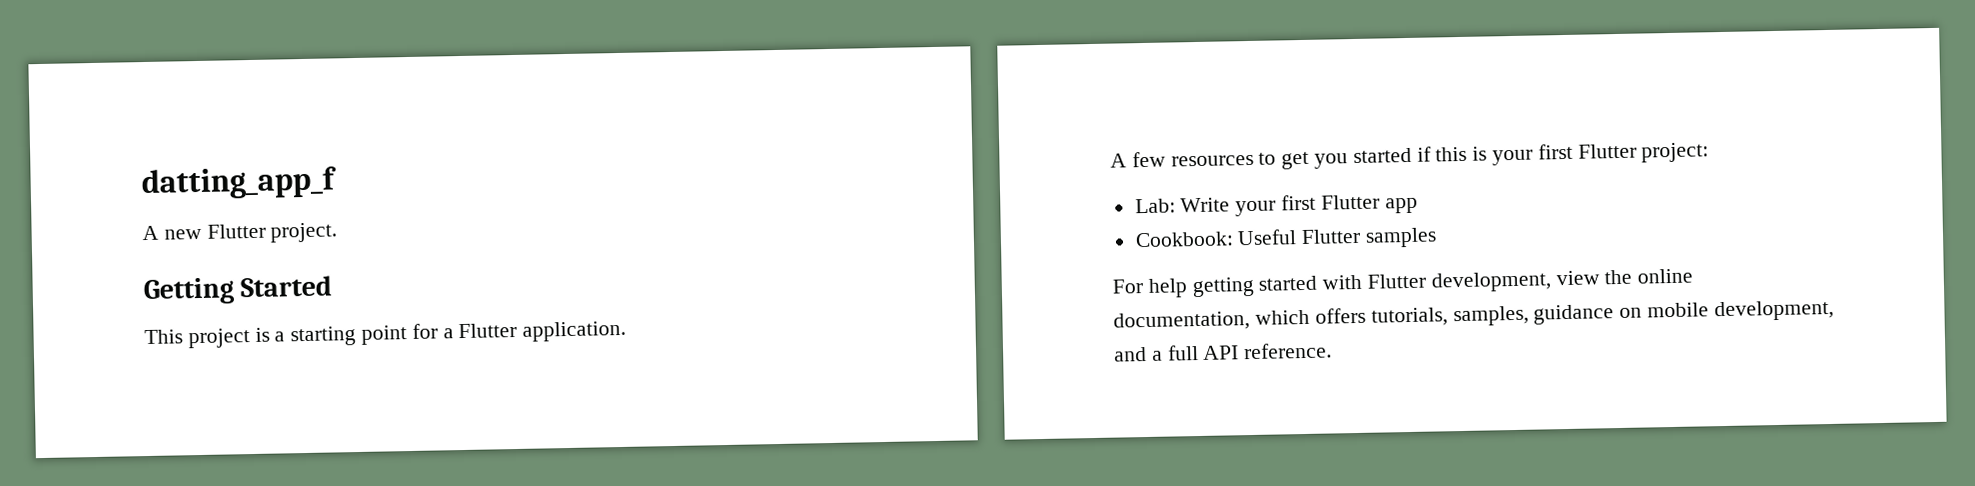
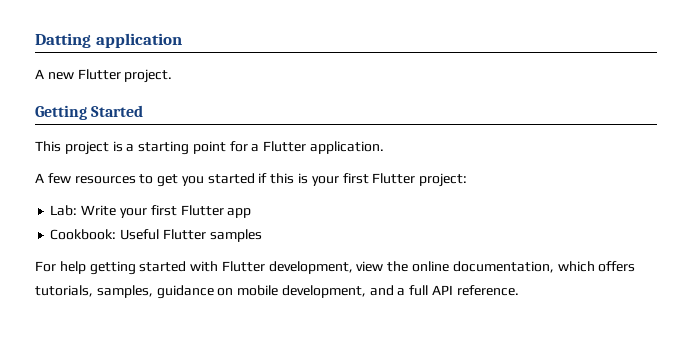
- datting_app_f
+ Datting application

